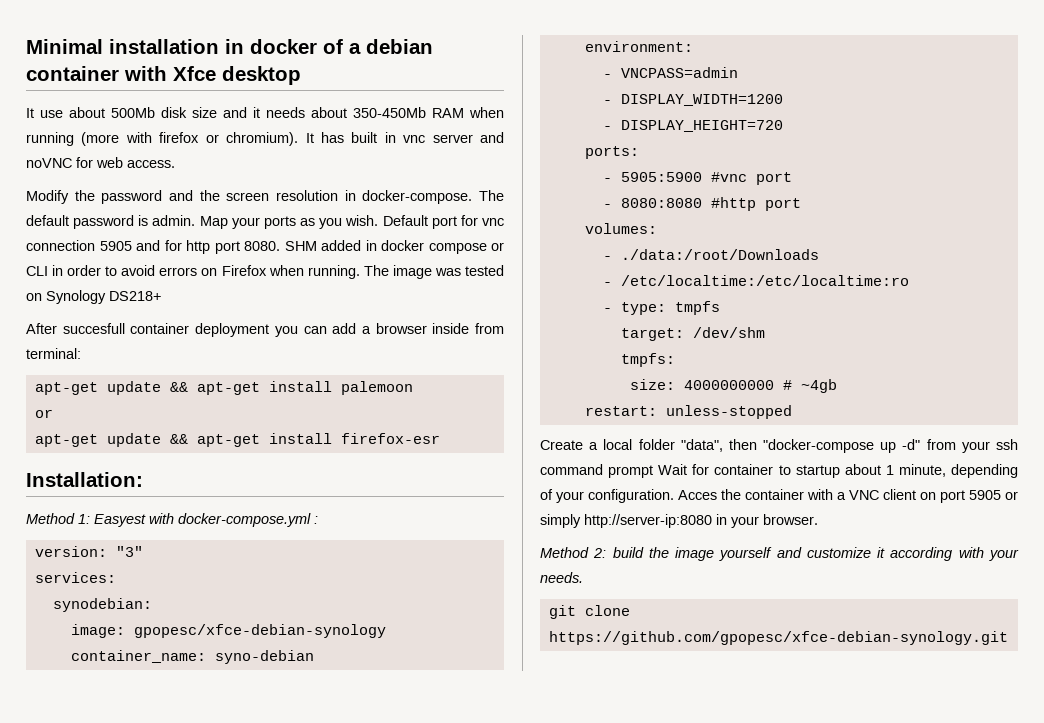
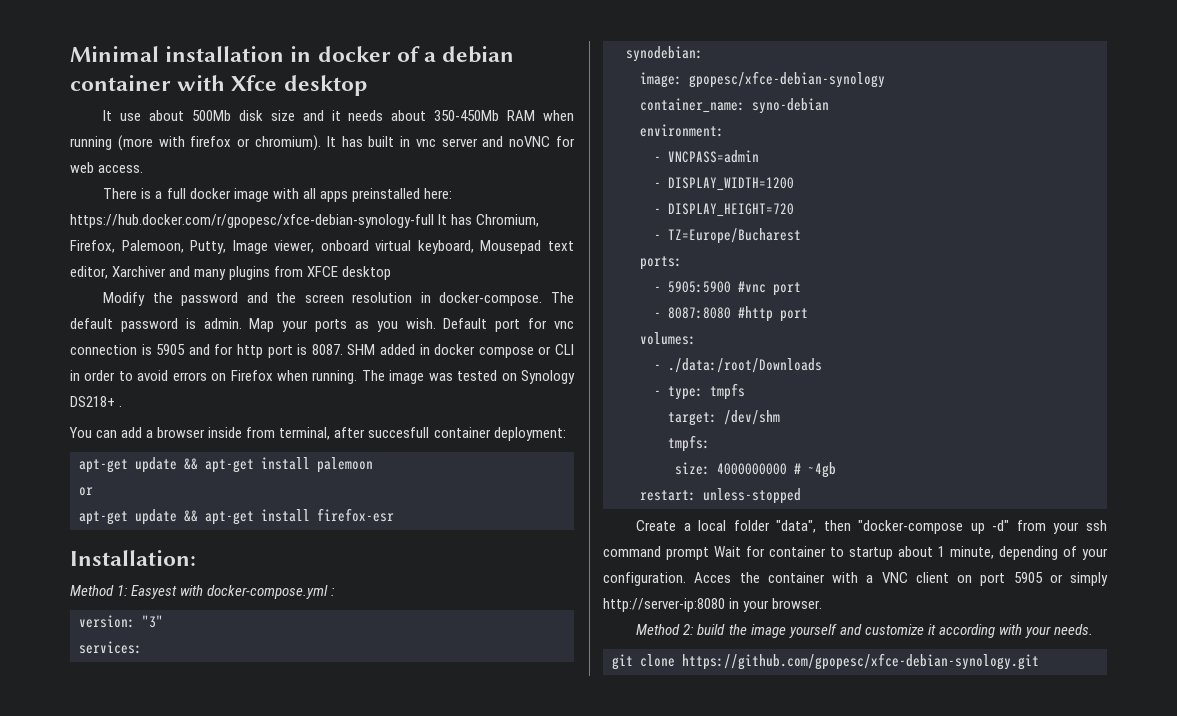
+ There is a full docker image with all apps preinstalled here: https://hub.docker.com/r/gpopesc/xfce-debian-synology-full It has Chromium, Firefox, Palemoon, Putty, Image viewer, onboard virtual keyboard, Mousepad text editor, Xarchiver and many plugins from XFCE desktop
- Default port for vnc connection 5905 and for http port 8080.
+ Default port for vnc connection is 5905 and for http port is 8087.
- The image was tested on Synology DS218+
- After succesfull container deployment you can add a browser inside from terminal:
+ The image was tested on Synology DS218+ .
+ You can add a browser inside from terminal, after succesfull container deployment:
+ - TZ=Europe/Bucharest
- - 8080:8080 #http port
+ - 8087:8080 #http port
- - /etc/localtime:/etc/localtime:ro

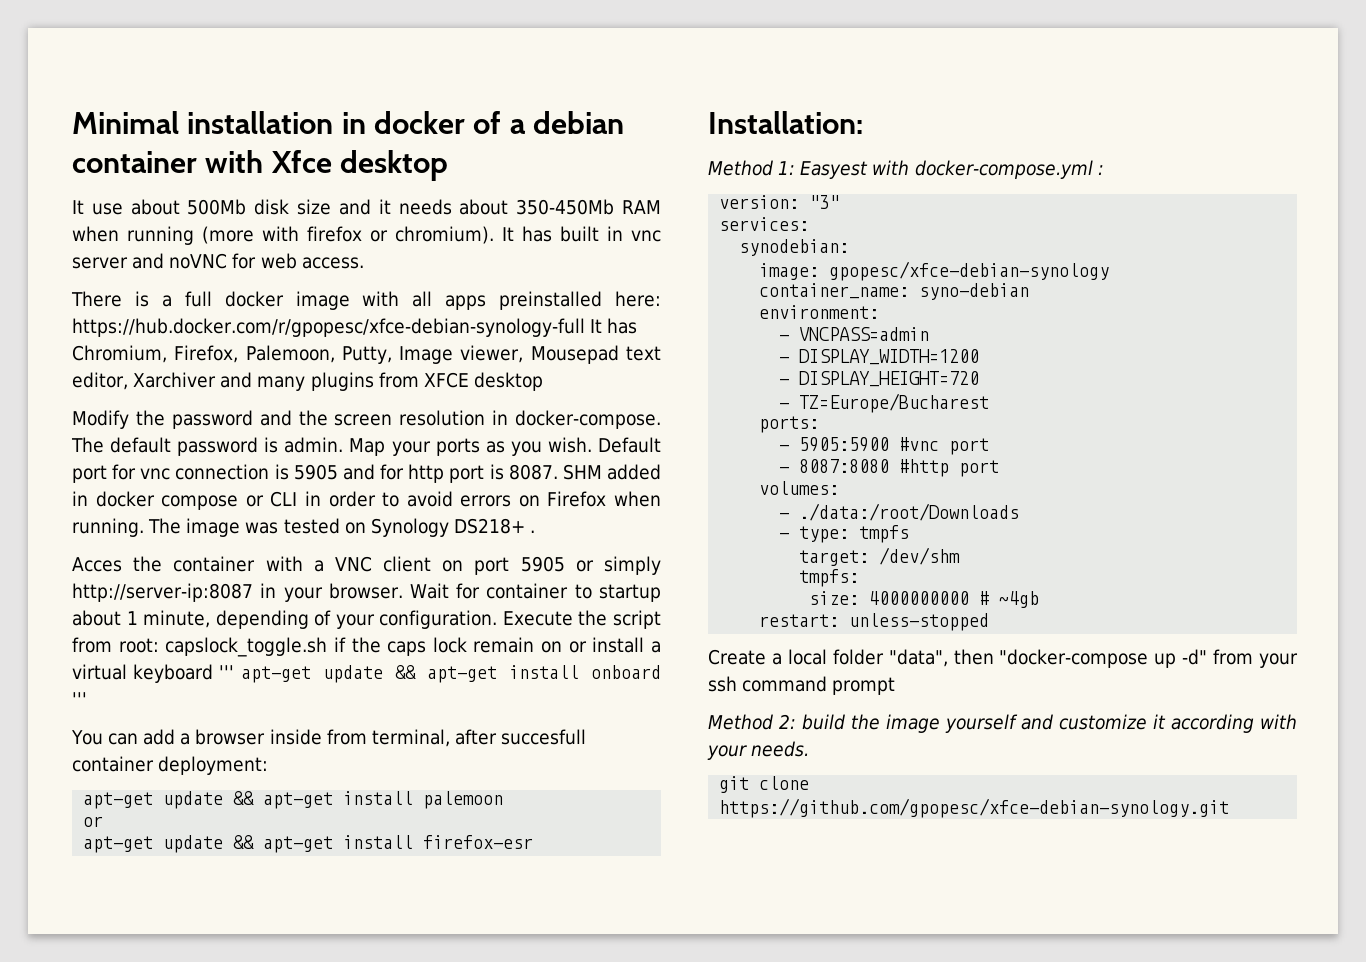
- There is a full docker image with all apps preinstalled here: https://hub.docker.com/r/gpopesc/xfce-debian-synology-full It has Chromium, Firefox, Palemoon, Putty, Image viewer, onboard virtual keyboard, Mousepad text editor, Xarchiver and many plugins from XFCE desktop
+ There is a full docker image with all apps preinstalled here: https://hub.docker.com/r/gpopesc/xfce-debian-synology-full It has Chromium, Firefox, Palemoon, Putty, Image viewer, Mousepad text editor, Xarchiver and many plugins from XFCE desktop
+ Acces the container with a VNC client on port 5905 or simply http://server-ip:8087 in your browser. Wait for container to startup about 1 minute, depending of your configuration. Execute the script from root: capslock_toggle.sh if the caps lock remain on or install a virtual keyboard ''' apt-get update && apt-get install onboard '''
- Create a local folder "data", then "docker-compose up -d" from your ssh command prompt Wait for container to startup about 1 minute, depending of your configuration. Acces the container with a VNC client on port 5905 or simply http://server-ip:8080 in your browser.
+ Create a local folder "data", then "docker-compose up -d" from your ssh command prompt

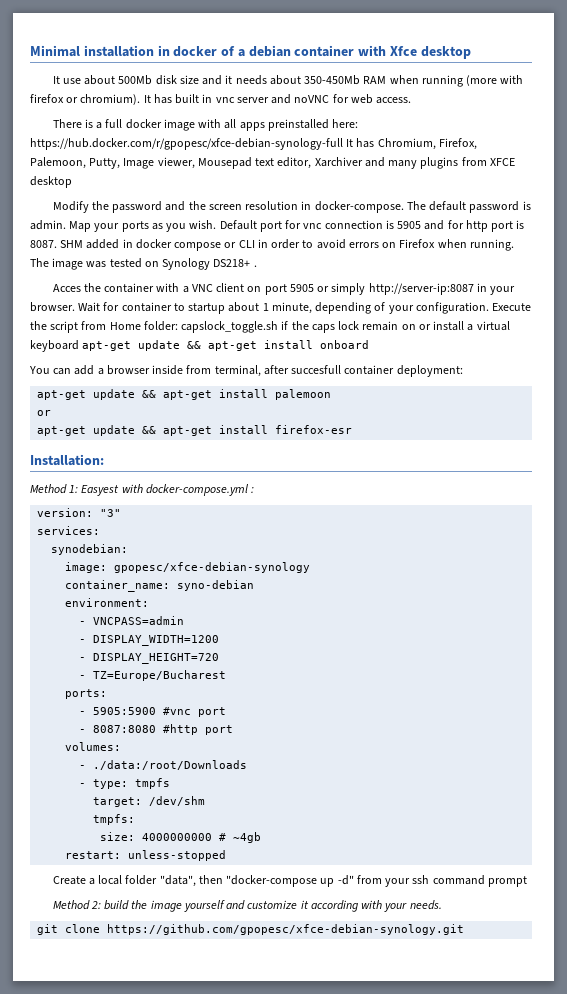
- Execute the script from root: capslock_toggle.sh if the caps lock remain on or install a virtual keyboard ''' apt-get update && apt-get install onboard '''
+ Execute the script from Home folder: capslock_toggle.sh if the caps lock remain on or install a virtual keyboard apt-get update && apt-get install onboard

